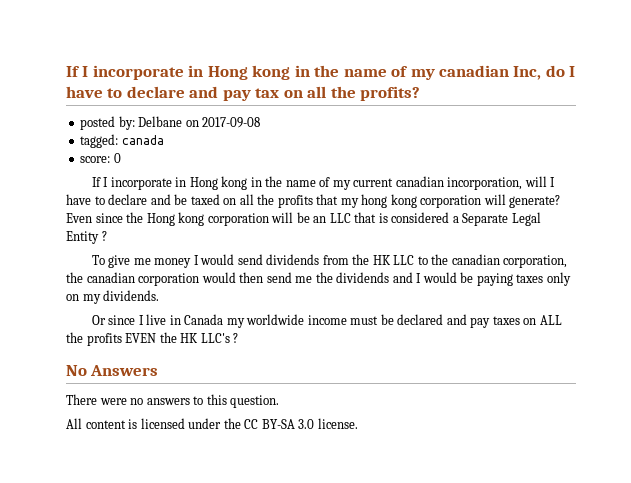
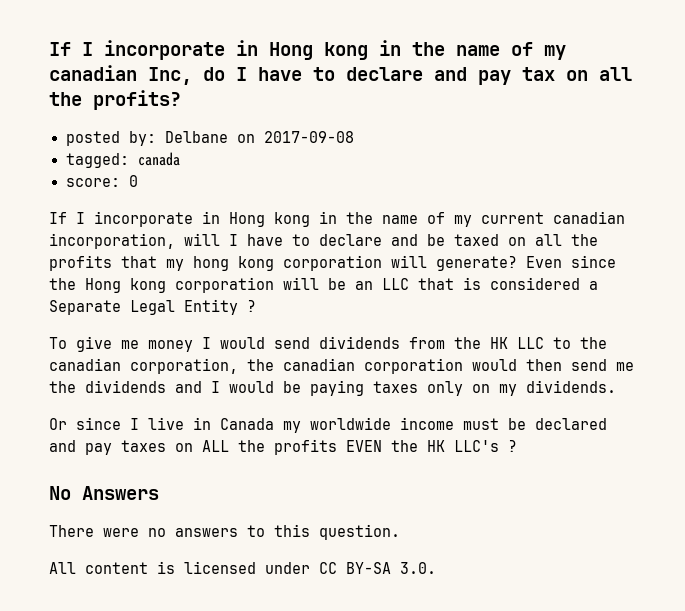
- All content is licensed under the CC BY-SA 3.0 license.
+ All content is licensed under CC BY-SA 3.0.

